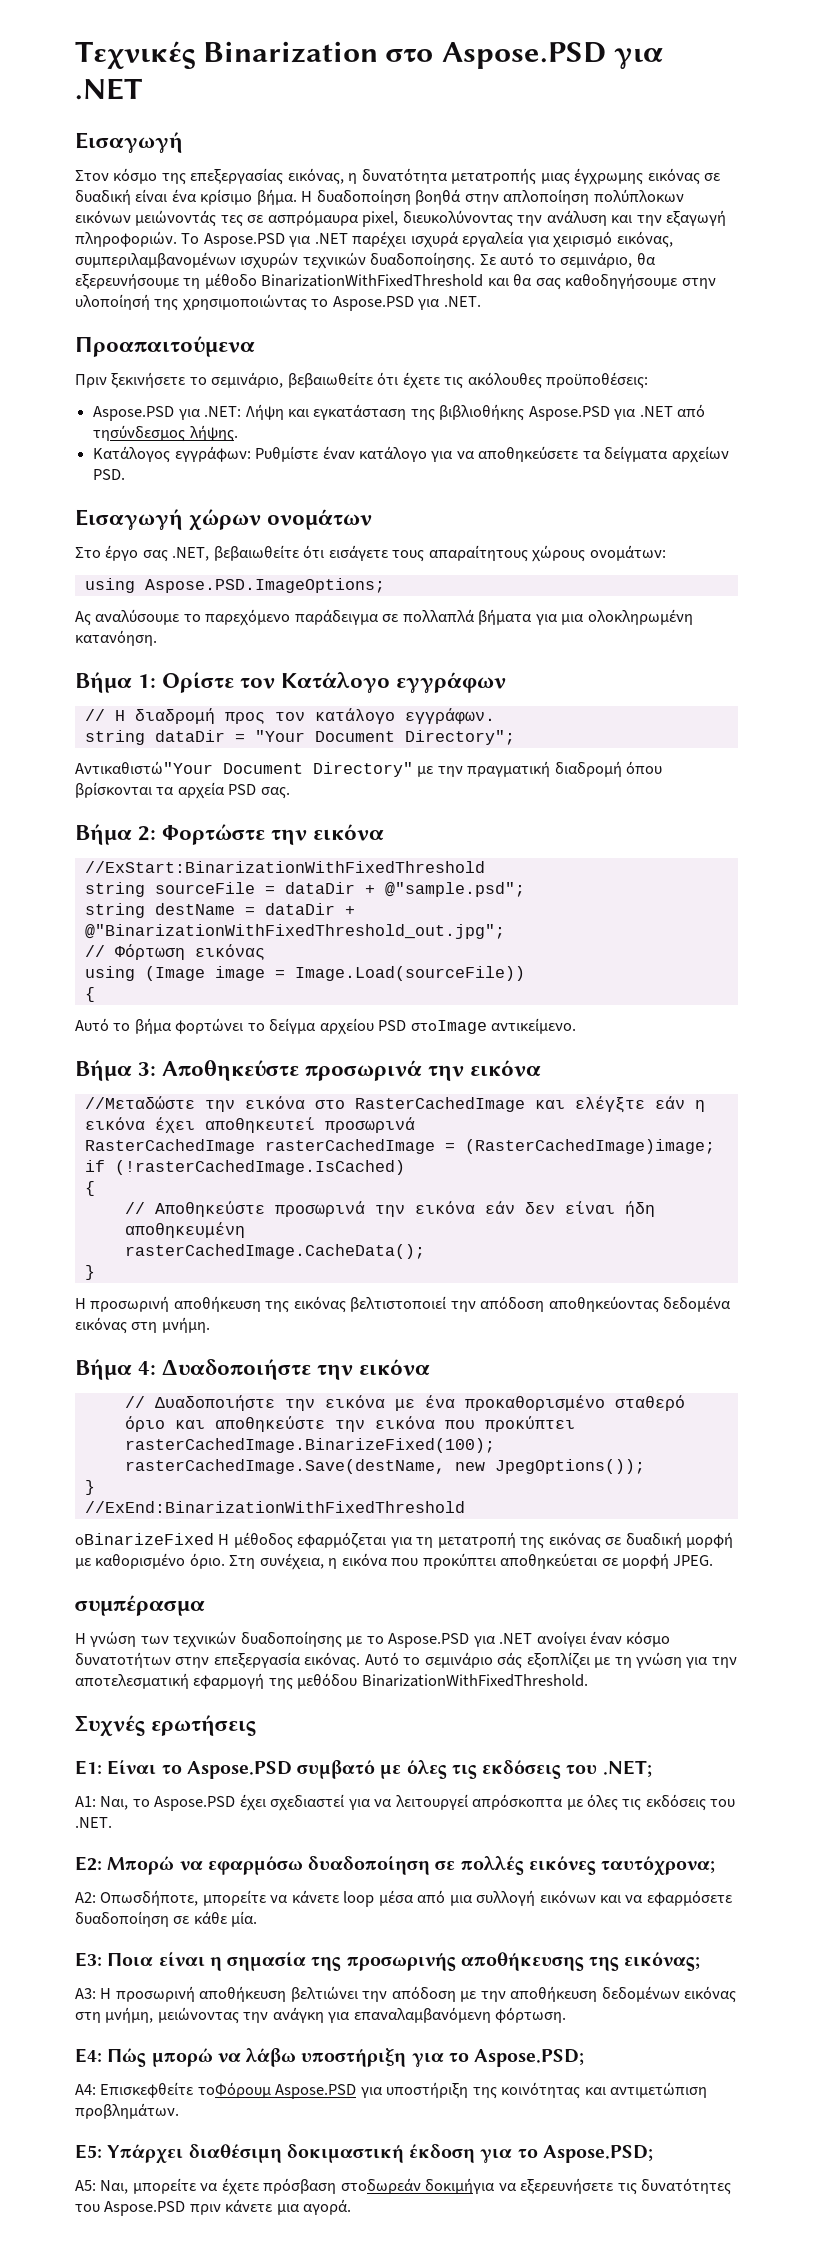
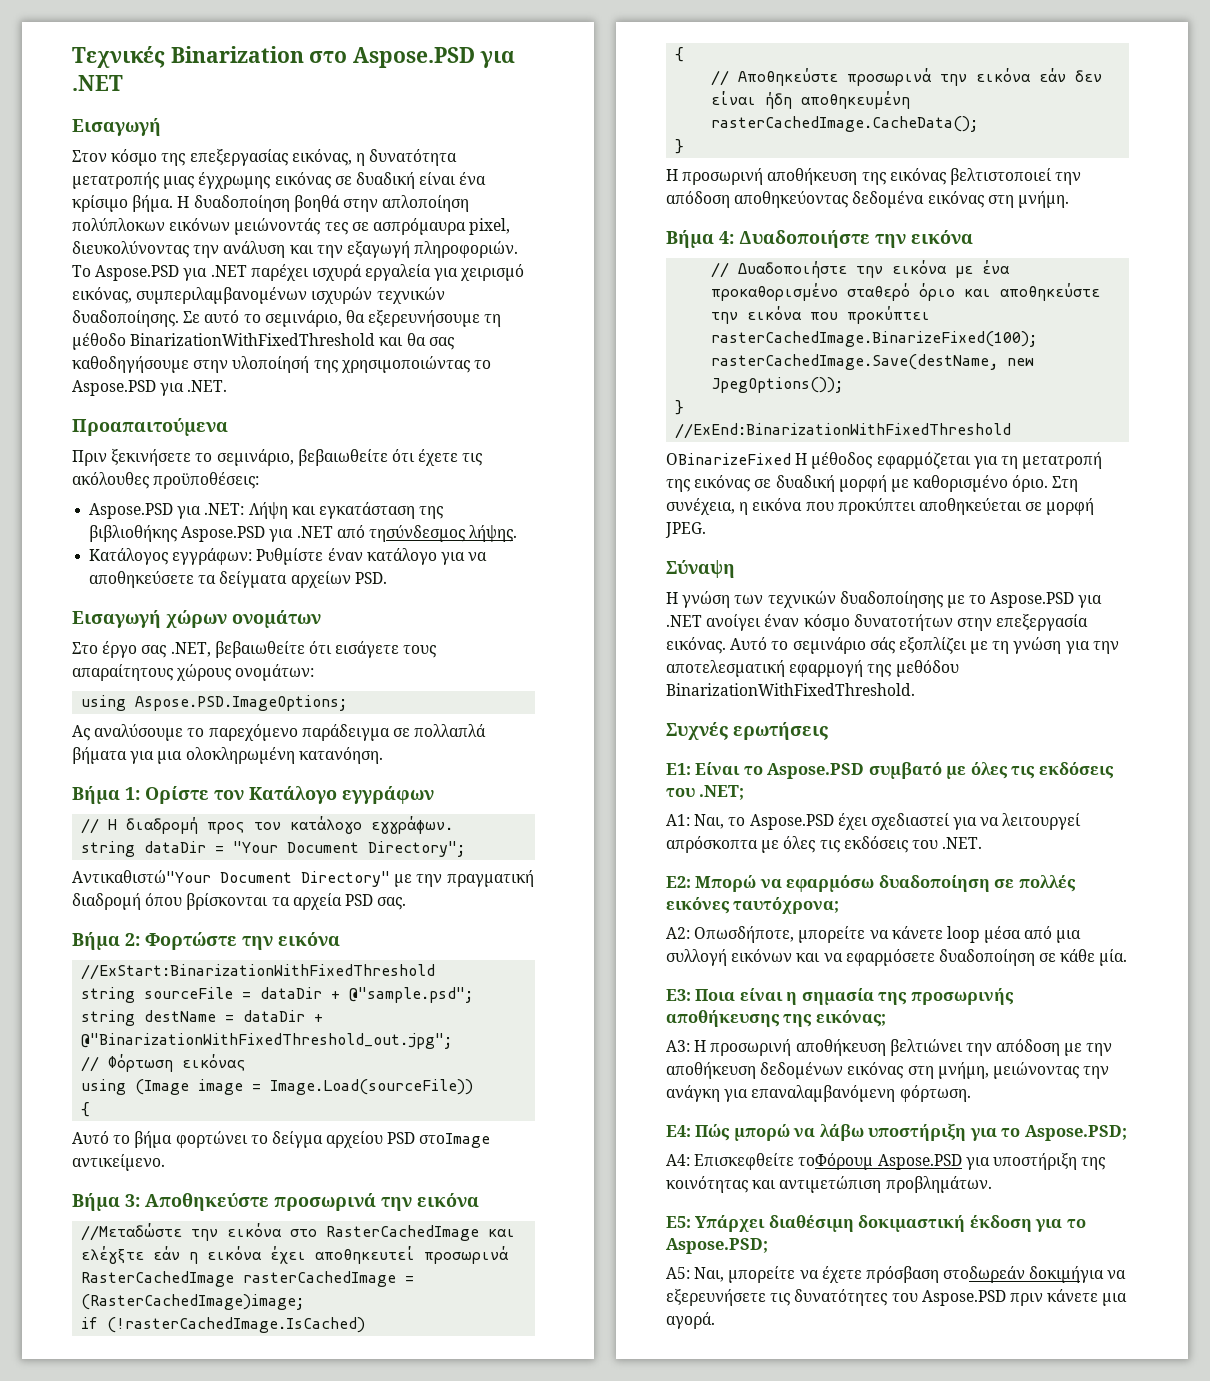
- οBinarizeFixed Η μέθοδος εφαρμόζεται για τη μετατροπή της εικόνας σε δυαδική μορφή με καθορισμένο όριο.
+ ΟBinarizeFixed Η μέθοδος εφαρμόζεται για τη μετατροπή της εικόνας σε δυαδική μορφή με καθορισμένο όριο.
- συμπέρασμα
+ Σύναψη

